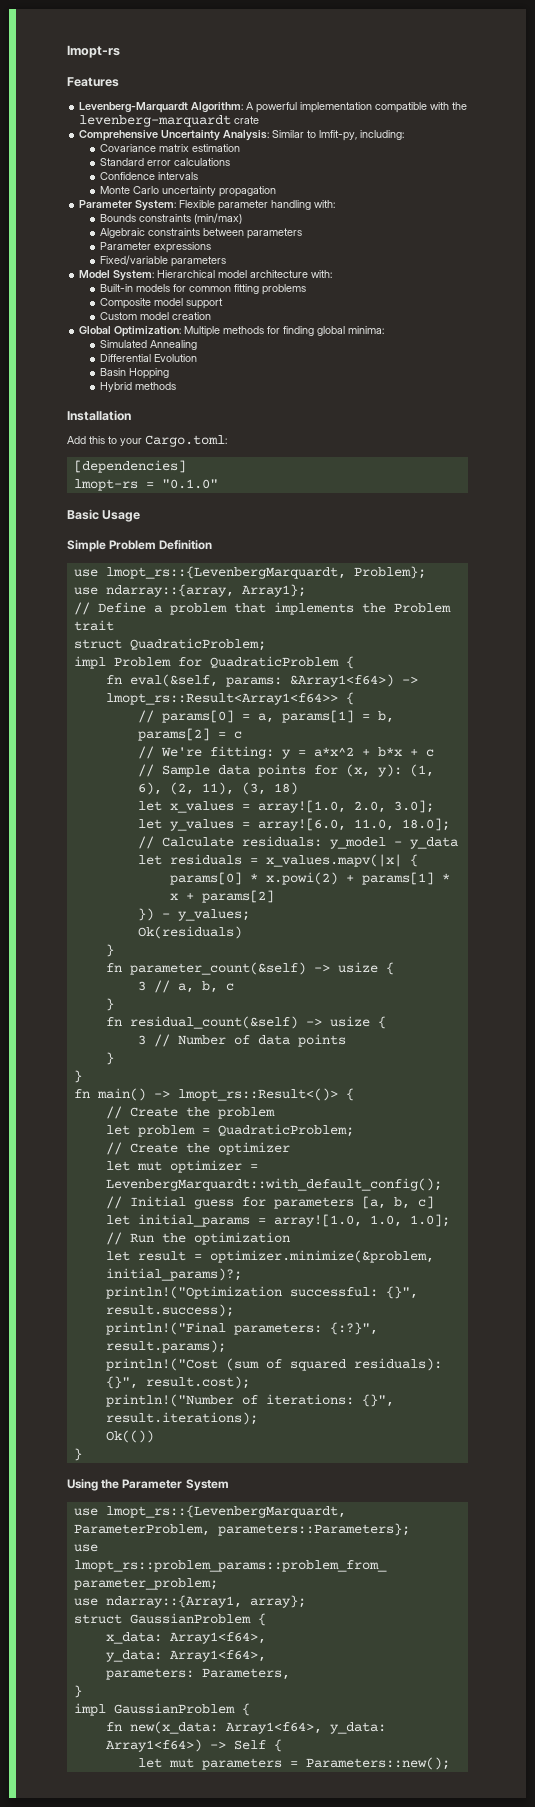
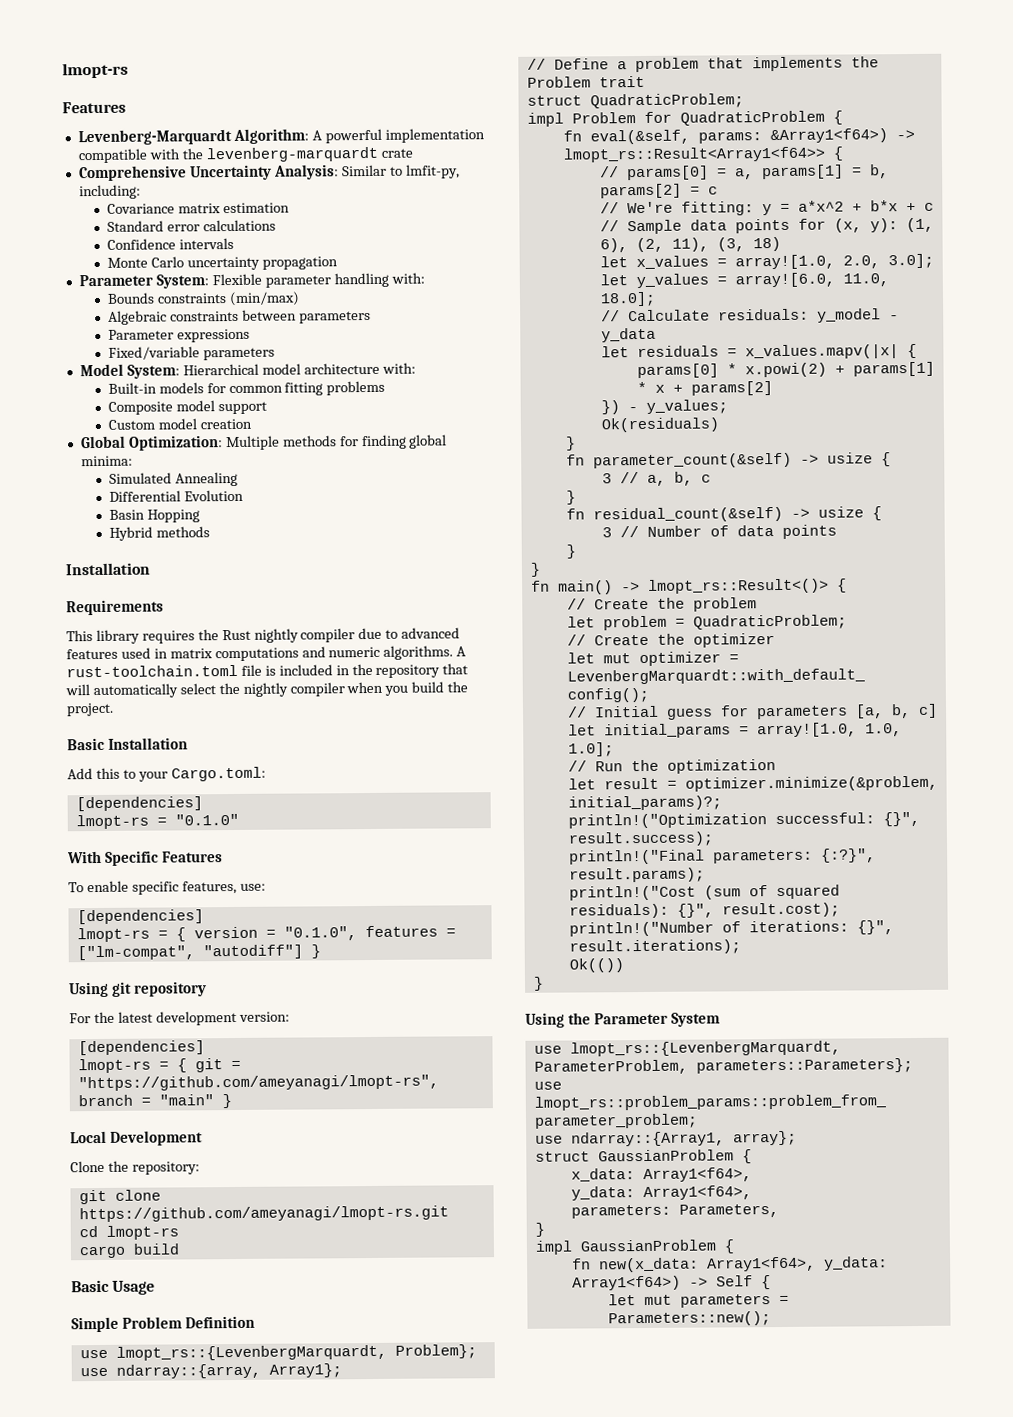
+ Requirements
+ This library requires the Rust nightly compiler due to advanced features used in matrix computations and numeric algorithms. A rust-toolchain.toml file is included in the repository that will automatically select the nightly compiler when you build the project.
+ Basic Installation
+ With Specific Features
+ To enable specific features, use:
+ [dependencies]
+ lmopt-rs = { version = "0.1.0", features = ["lm-compat", "autodiff"] }
+ Using git repository
+ For the latest development version:
+ [dependencies]
+ lmopt-rs = { git = "https://github.com/ameyanagi/lmopt-rs", branch = "main" }
+ Local Development
+ Clone the repository:
+ git clone https://github.com/ameyanagi/lmopt-rs.git
+ cd lmopt-rs
+ cargo build

